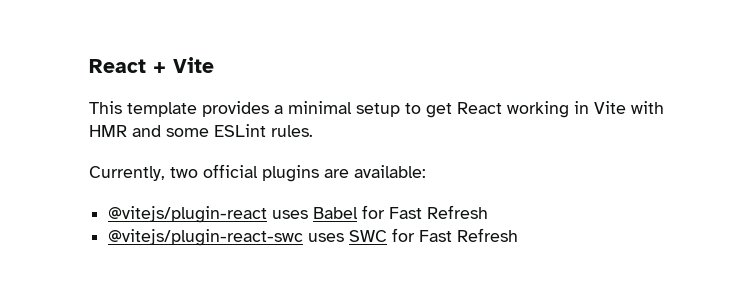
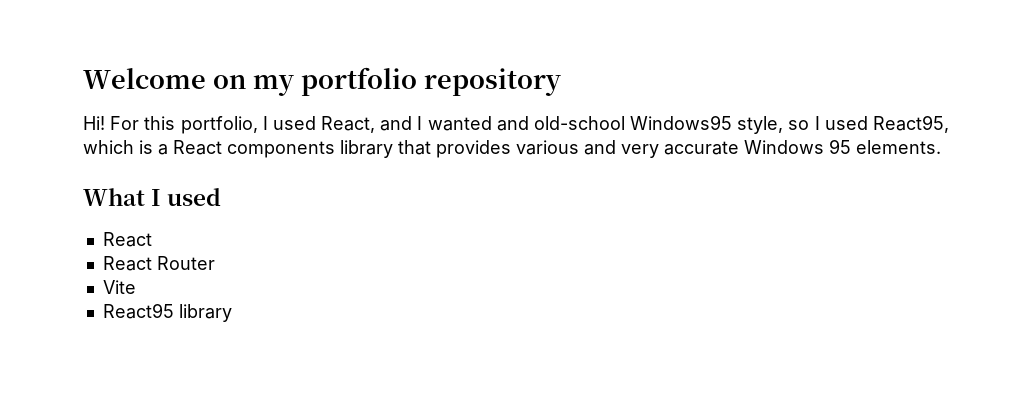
- React + Vite
- This template provides a minimal setup to get React working in Vite with HMR and some ESLint rules.
- Currently, two official plugins are available:
- @vitejs/plugin-react uses Babel for Fast Refresh
- @vitejs/plugin-react-swc uses SWC for Fast Refresh
+ Welcome on my portfolio repository
+ Hi! For this portfolio, I used React, and I wanted and old-school Windows95 style, so I used React95, which is a React components library that provides various and very accurate Windows 95 elements.
+ What I used
+ React
+ React Router
+ Vite
+ React95 library

